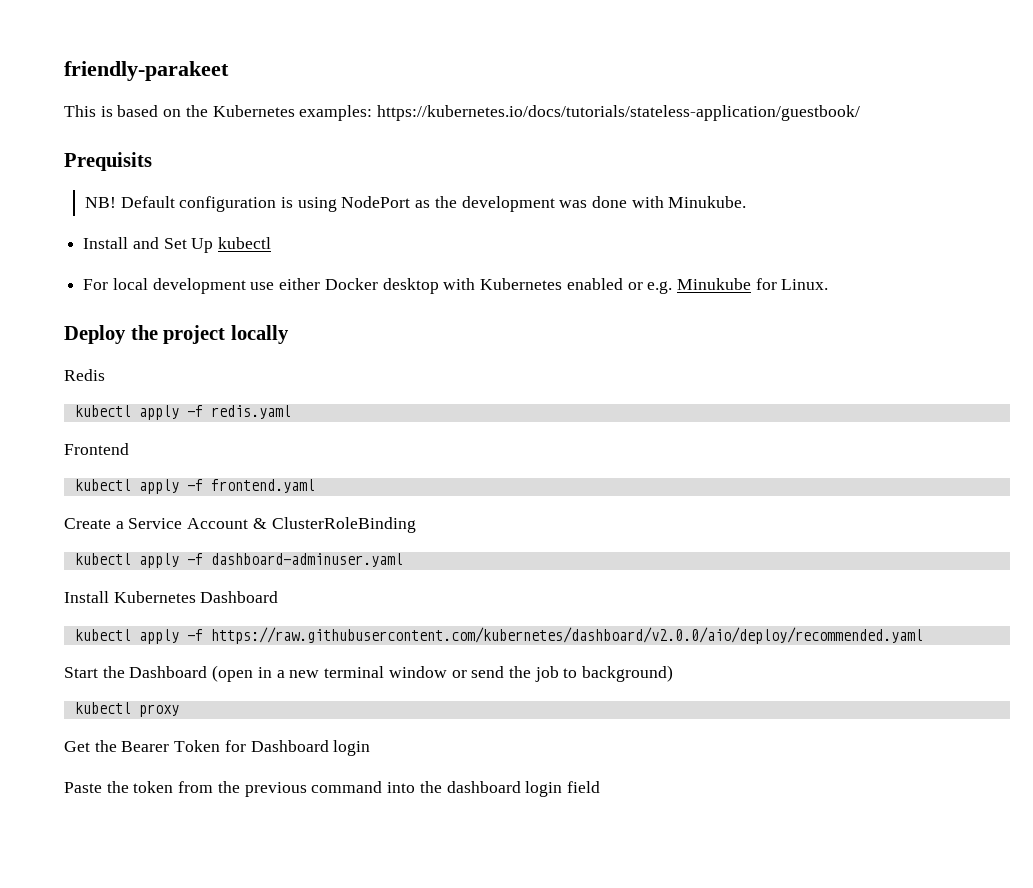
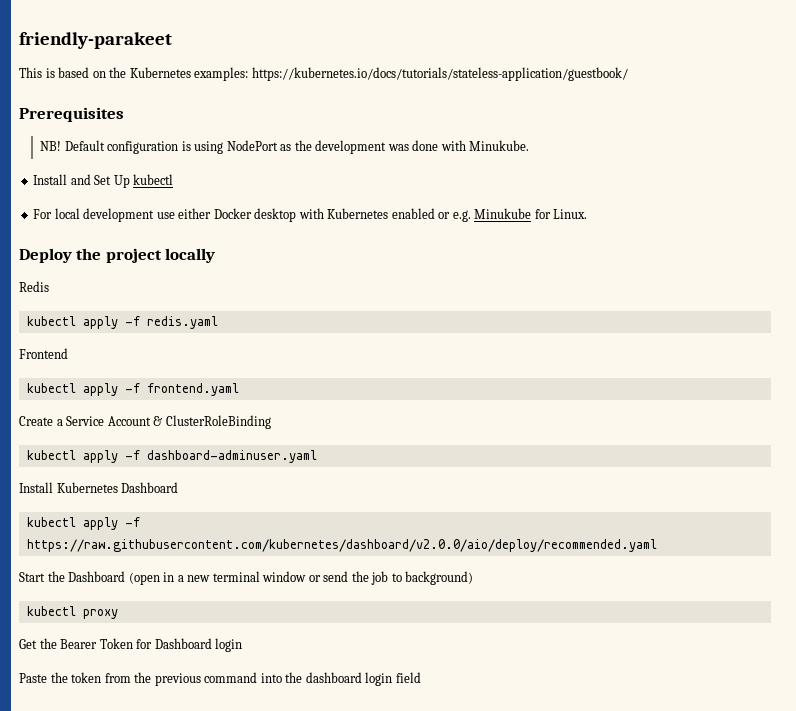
- Prequisits
+ Prerequisites

